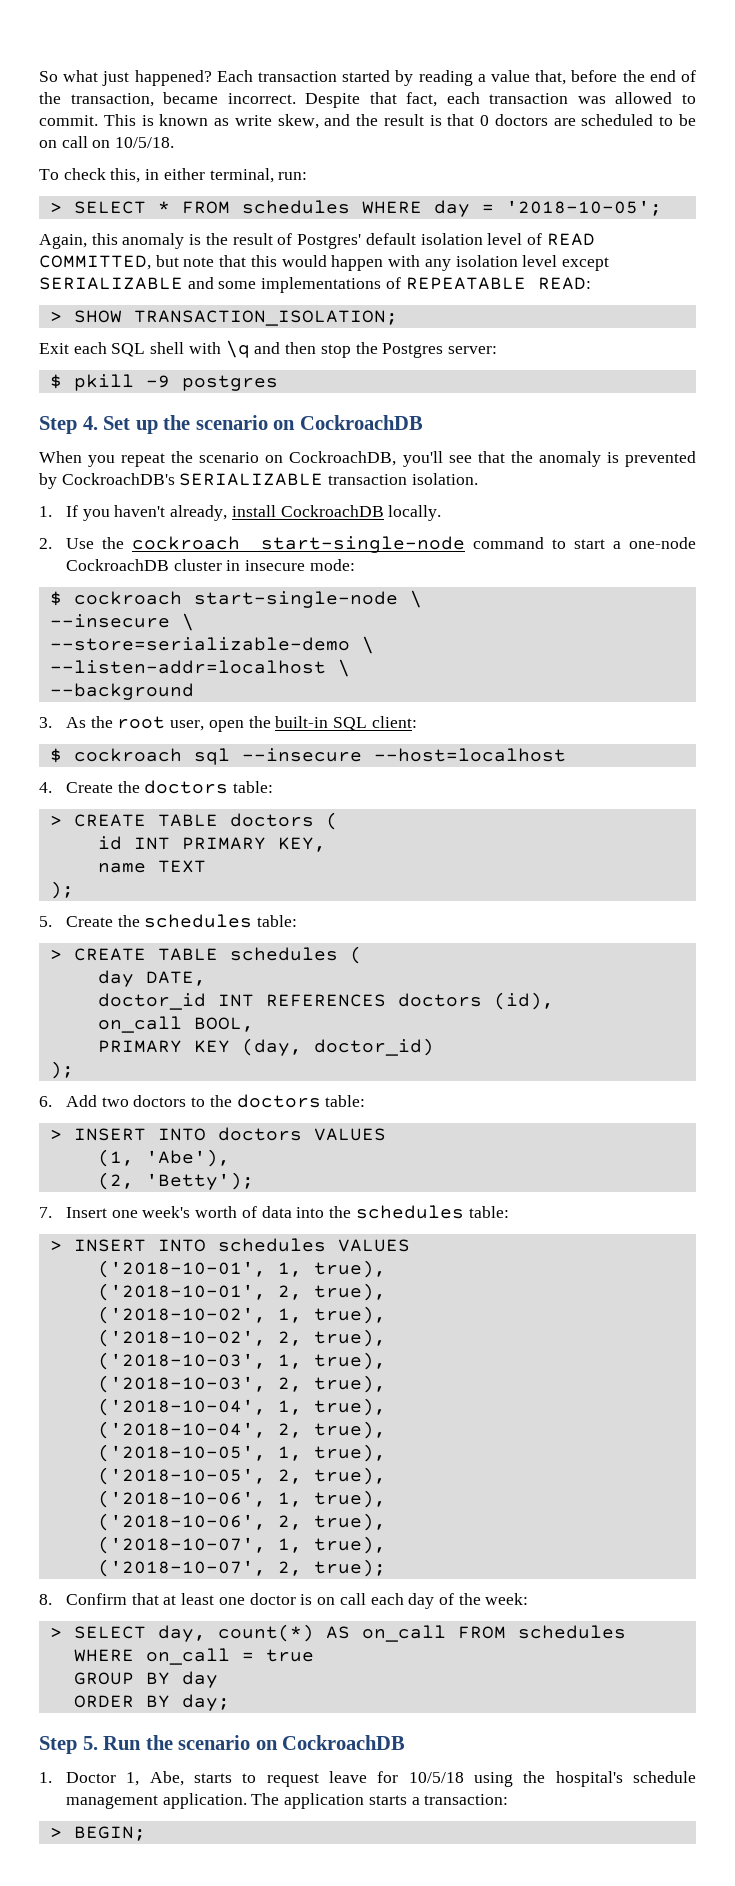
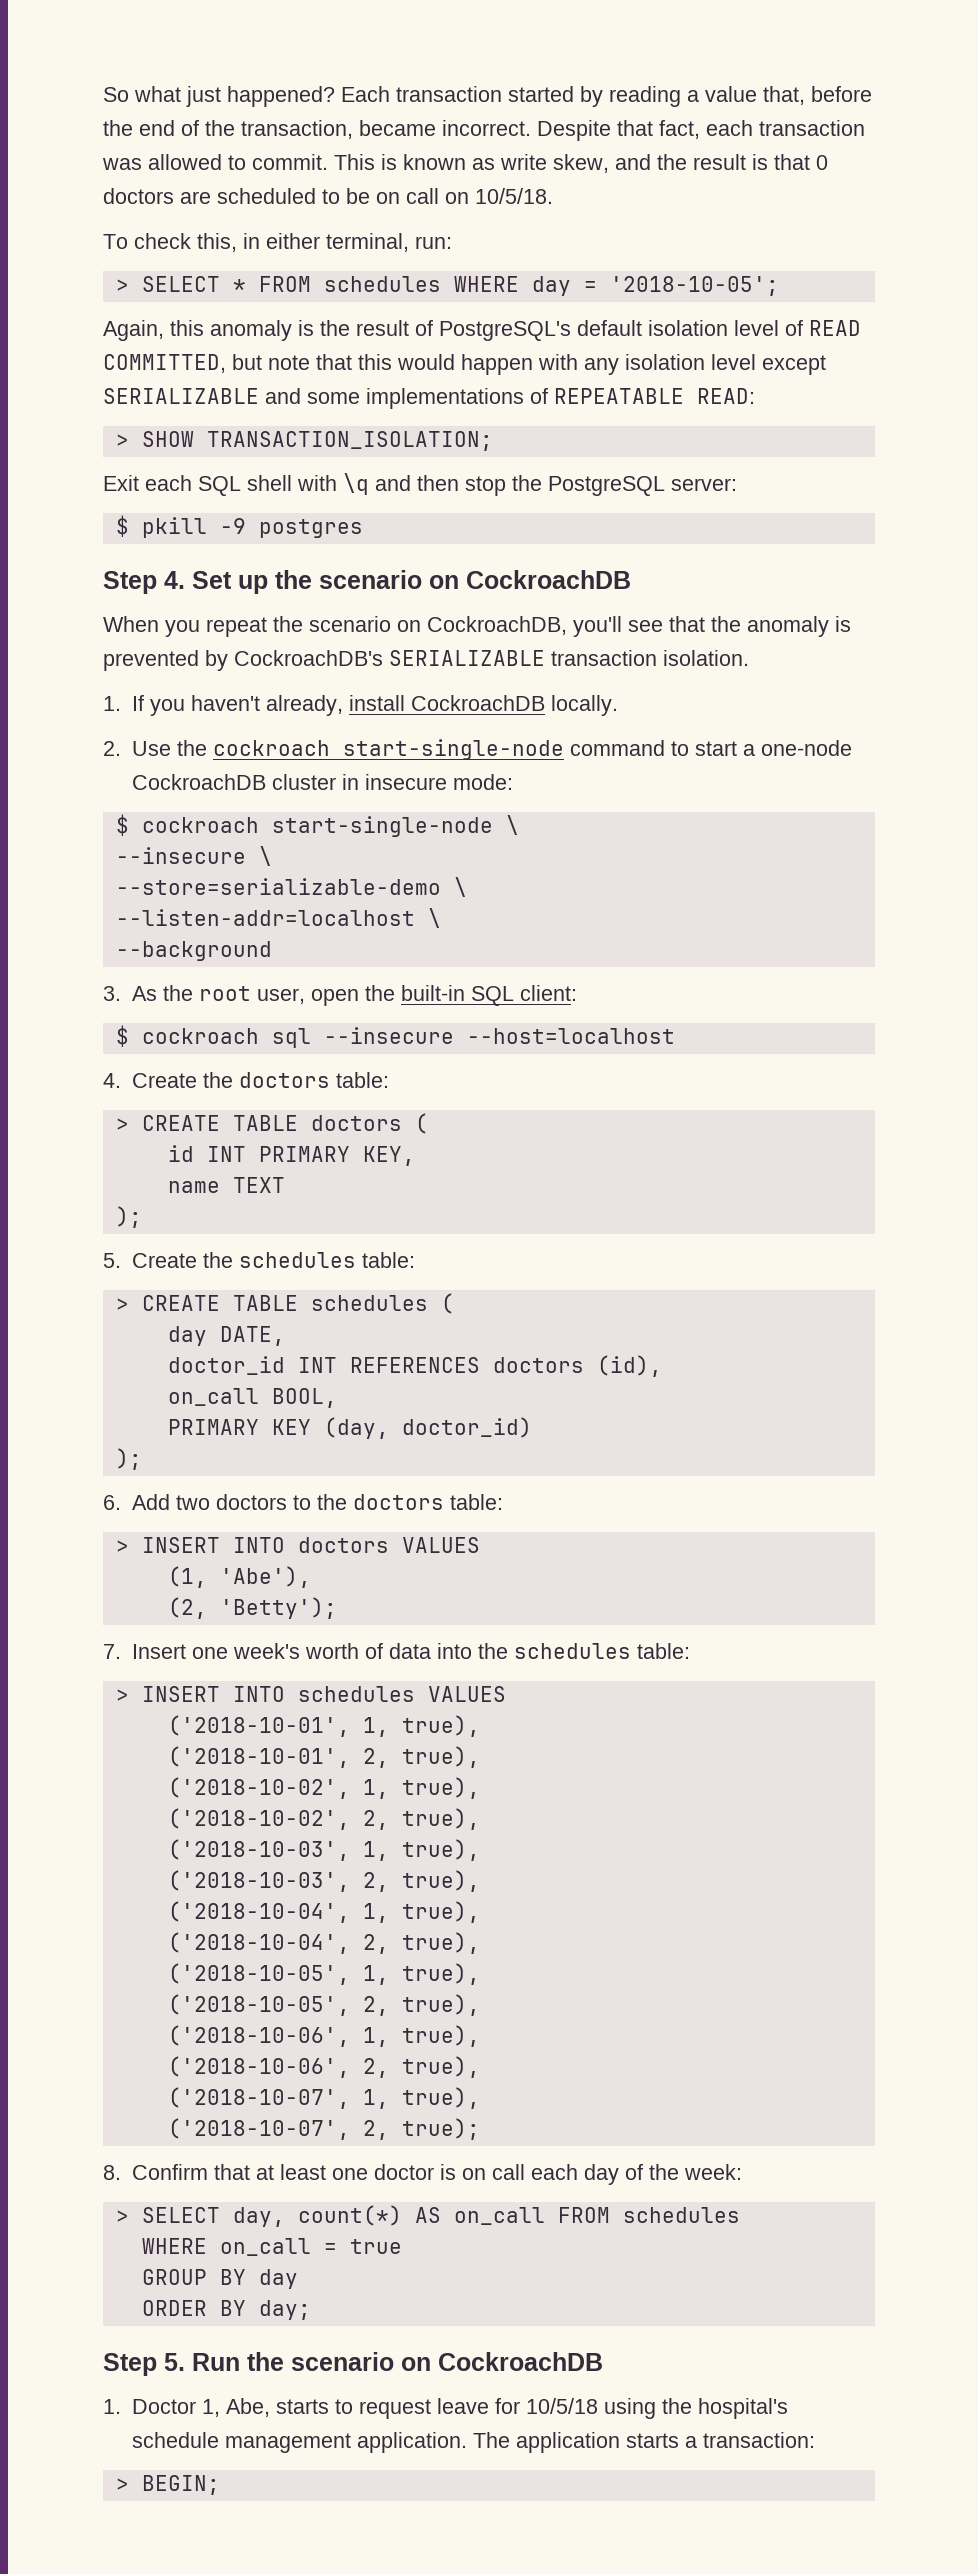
- Again, this anomaly is the result of Postgres' default isolation level of READ COMMITTED, but note that this would happen with any isolation level except SERIALIZABLE and some implementations of REPEATABLE READ:
+ Again, this anomaly is the result of PostgreSQL's default isolation level of READ COMMITTED, but note that this would happen with any isolation level except SERIALIZABLE and some implementations of REPEATABLE READ:
- Exit each SQL shell with \q and then stop the Postgres server:
+ Exit each SQL shell with \q and then stop the PostgreSQL server:

